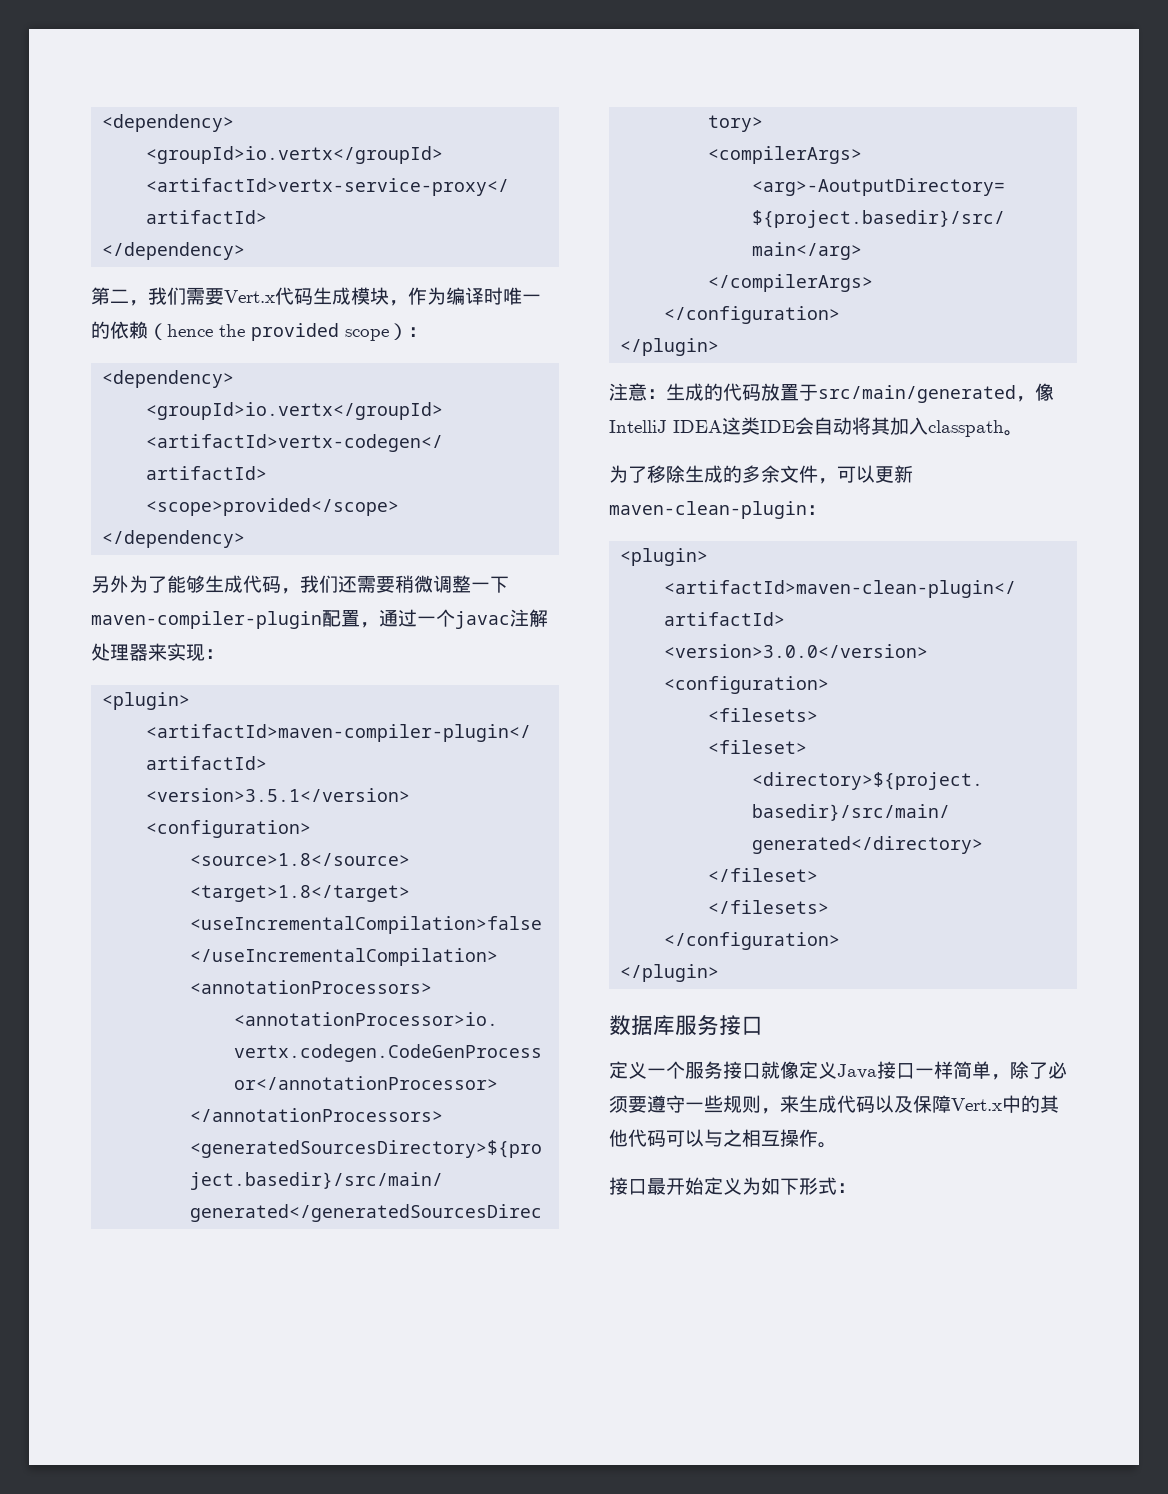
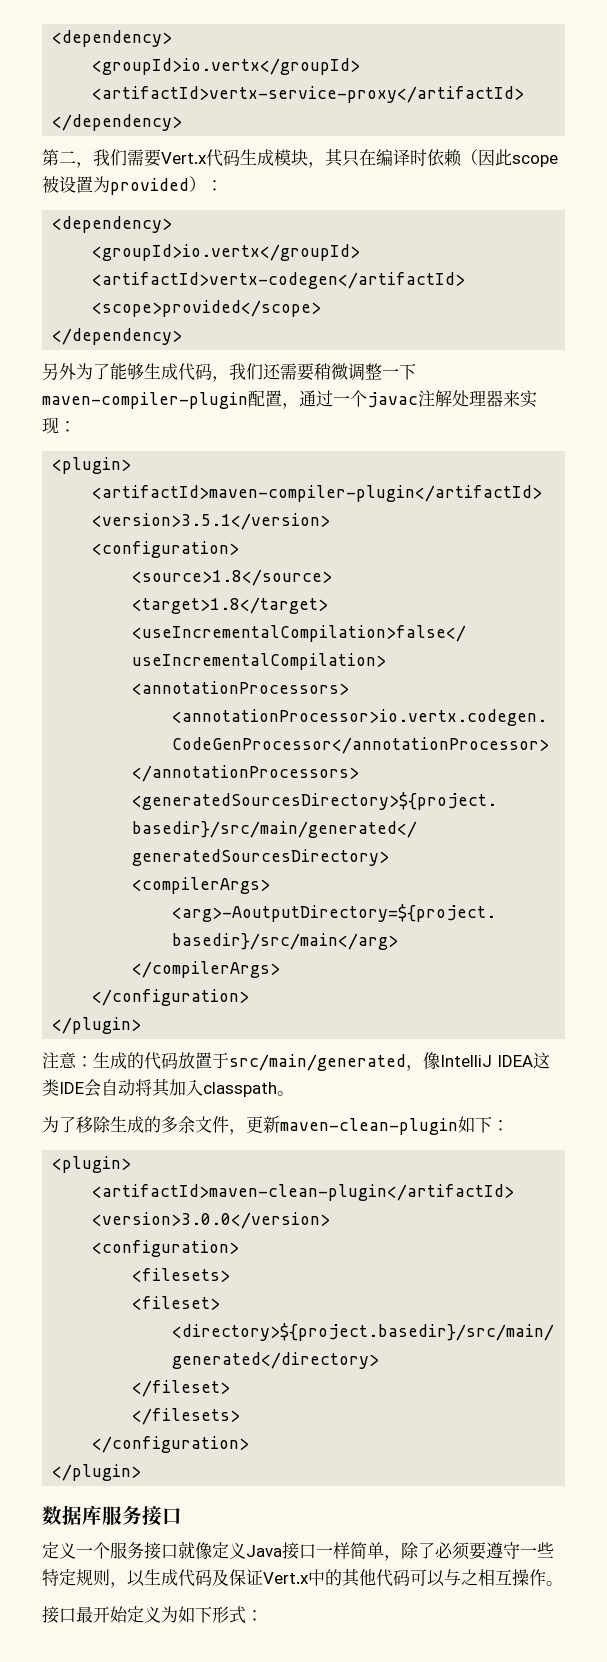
- 第二，我们需要Vert.x代码生成模块，作为编译时唯一的依赖（hence the provided scope）：
+ 第二，我们需要Vert.x代码生成模块，其只在编译时依赖（因此scope被设置为provided）：
- 为了移除生成的多余文件，可以更新maven-clean-plugin：
+ 为了移除生成的多余文件，更新maven-clean-plugin如下：
- 定义一个服务接口就像定义Java接口一样简单，除了必须要遵守一些规则，来生成代码以及保障Vert.x中的其他代码可以与之相互操作。
+ 定义一个服务接口就像定义Java接口一样简单，除了必须要遵守一些特定规则，以生成代码及保证Vert.x中的其他代码可以与之相互操作。

